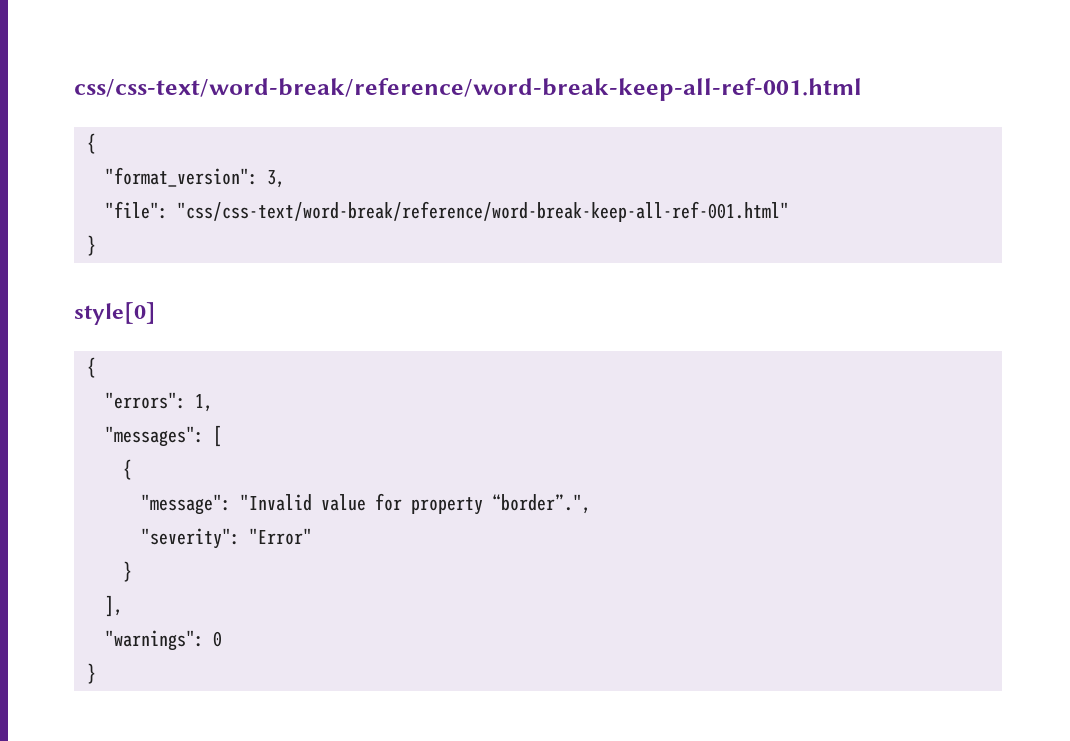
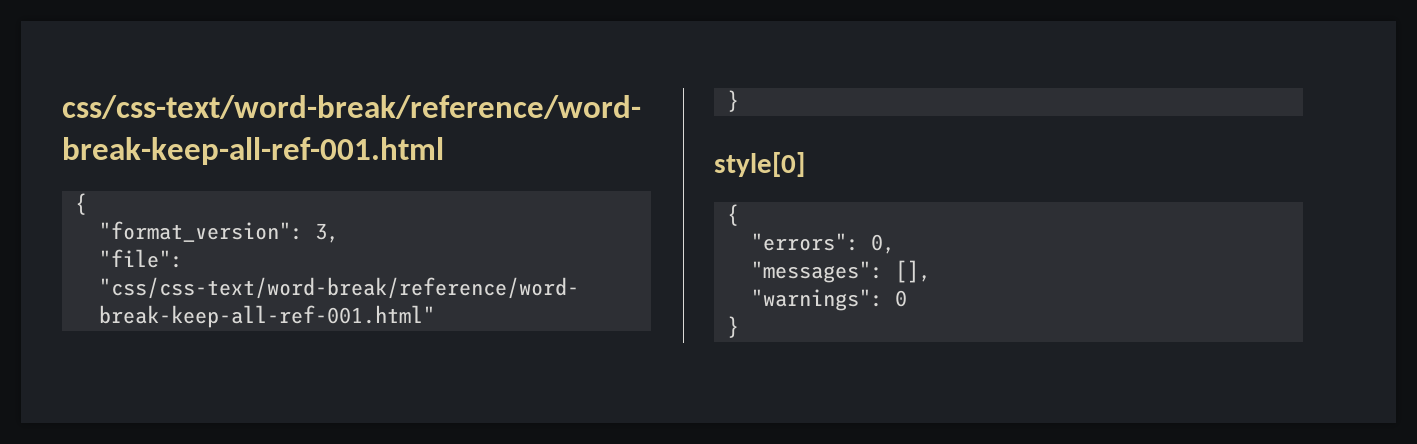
- "errors": 1,
+ "errors": 0,
- "messages": [
- {
- "message": "Invalid value for property “border”.",
- "severity": "Error"
- }
- ],
+ "messages": [],

